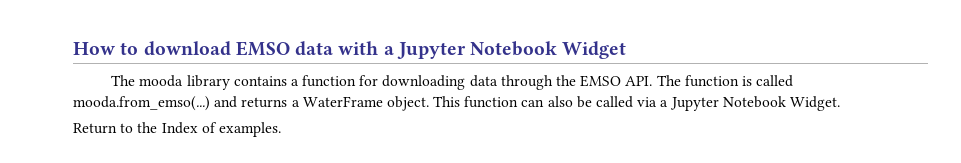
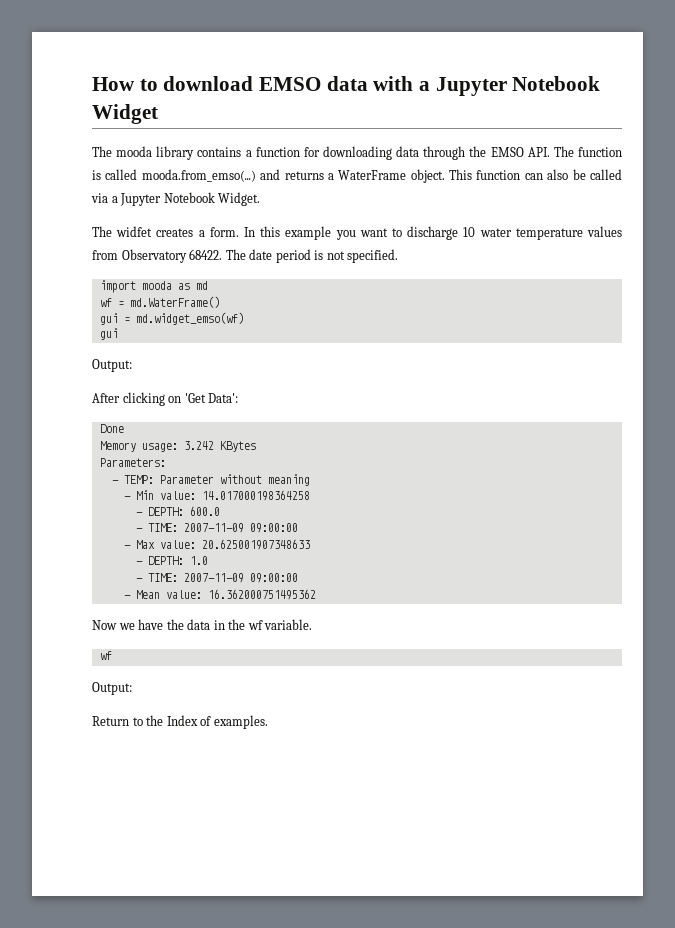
+ The widfet creates a form. In this example you want to discharge 10 water temperature values from Observatory 68422. The date period is not specified.
+ import mooda as md
+ wf = md.WaterFrame()
+ gui = md.widget_emso(wf)
+ gui
+ Output:
+ After clicking on 'Get Data':
+ Done
+ Memory usage: 3.242 KBytes
+ Parameters:
+ - TEMP: Parameter without meaning
+ - Min value: 14.017000198364258
+ - DEPTH: 600.0
+ - TIME: 2007-11-09 09:00:00
+ - Max value: 20.625001907348633
+ - DEPTH: 1.0
+ - TIME: 2007-11-09 09:00:00
+ - Mean value: 16.362000751495362
+ Now we have the data in the wf variable.
+ wf
+ Output:

